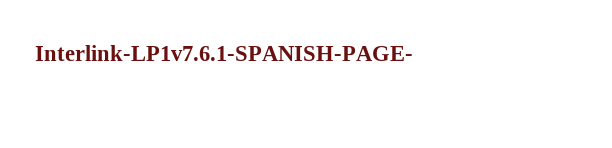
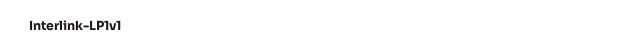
- Interlink-LP1v7.6.1-SPANISH-PAGE-
+ Interlink-LP1v1

